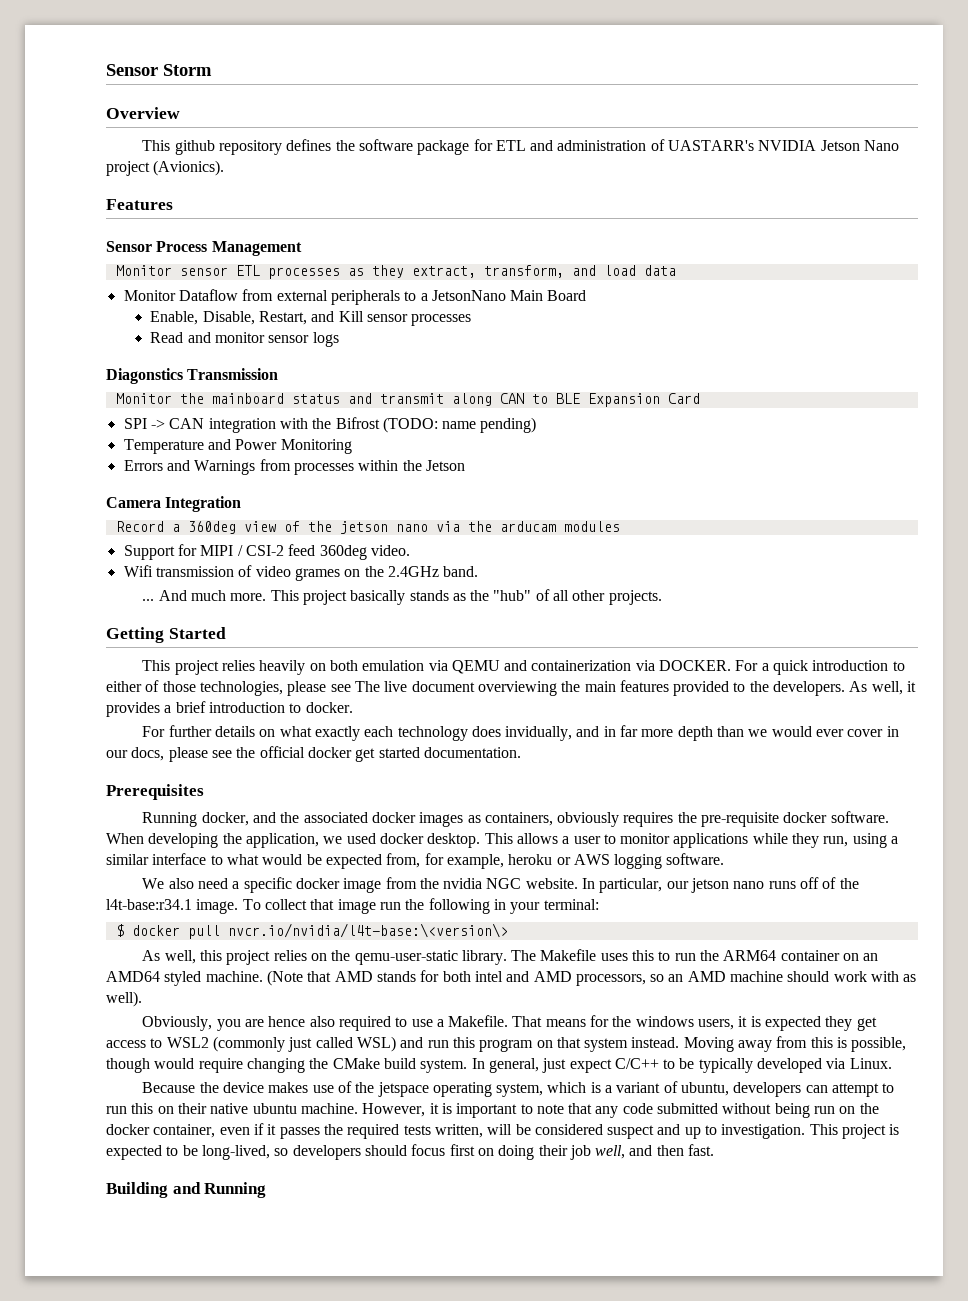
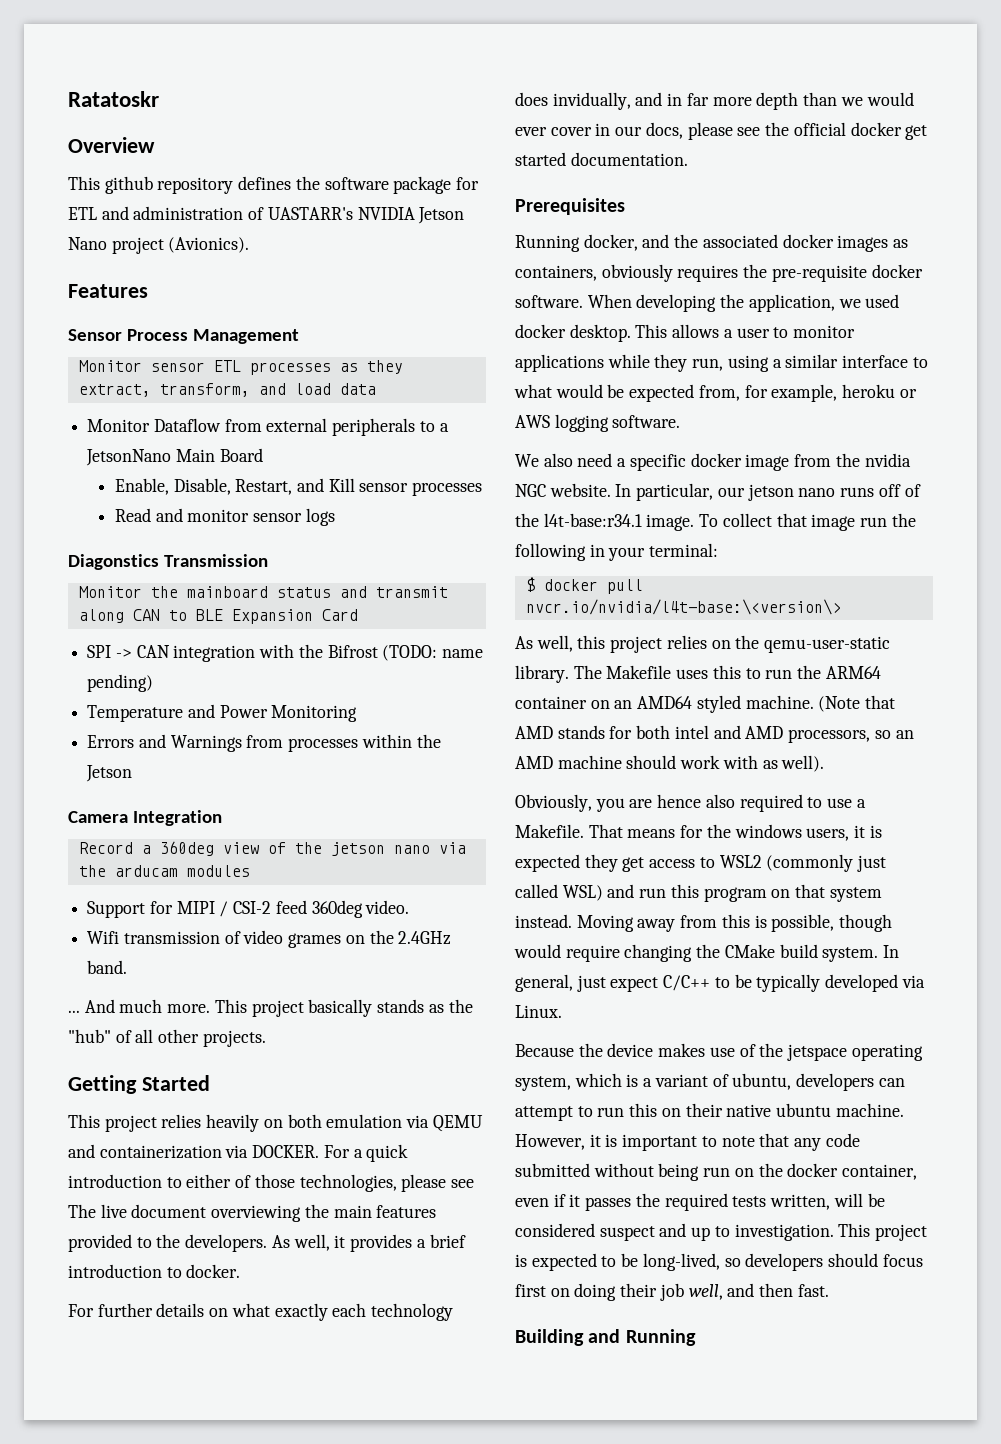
- Sensor Storm
+ Ratatoskr

